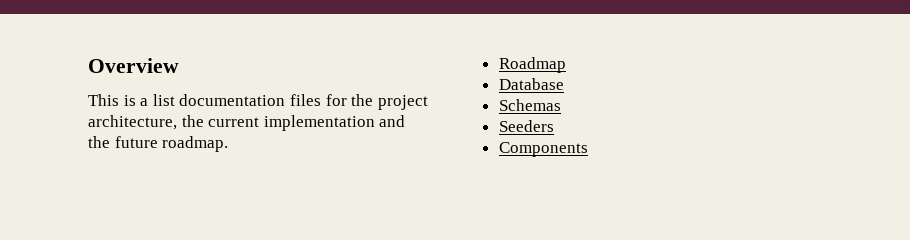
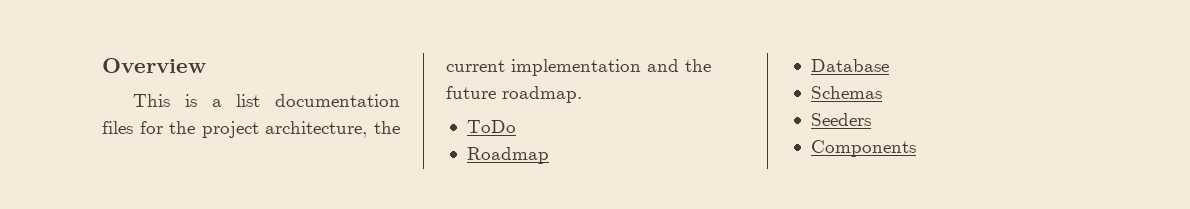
+ ToDo

